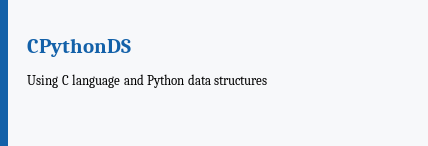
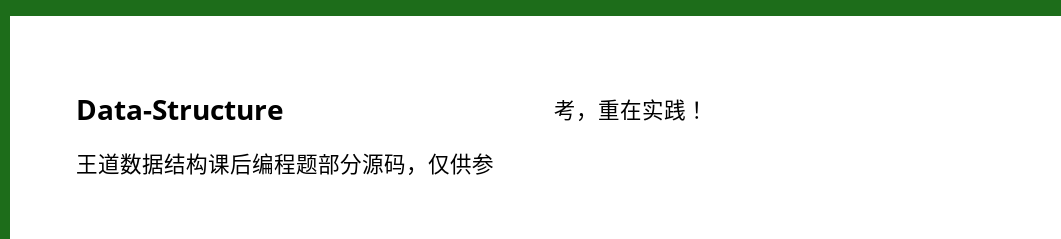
- CPythonDS
- Using C language and Python data structures
+ Data-Structure
+ 王道数据结构课后编程题部分源码，仅供参考，重在实践！

